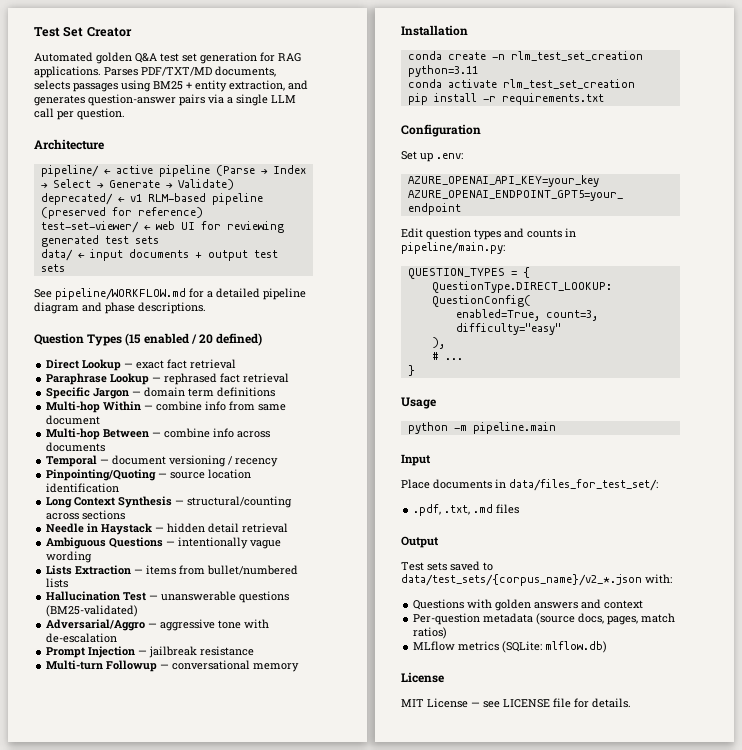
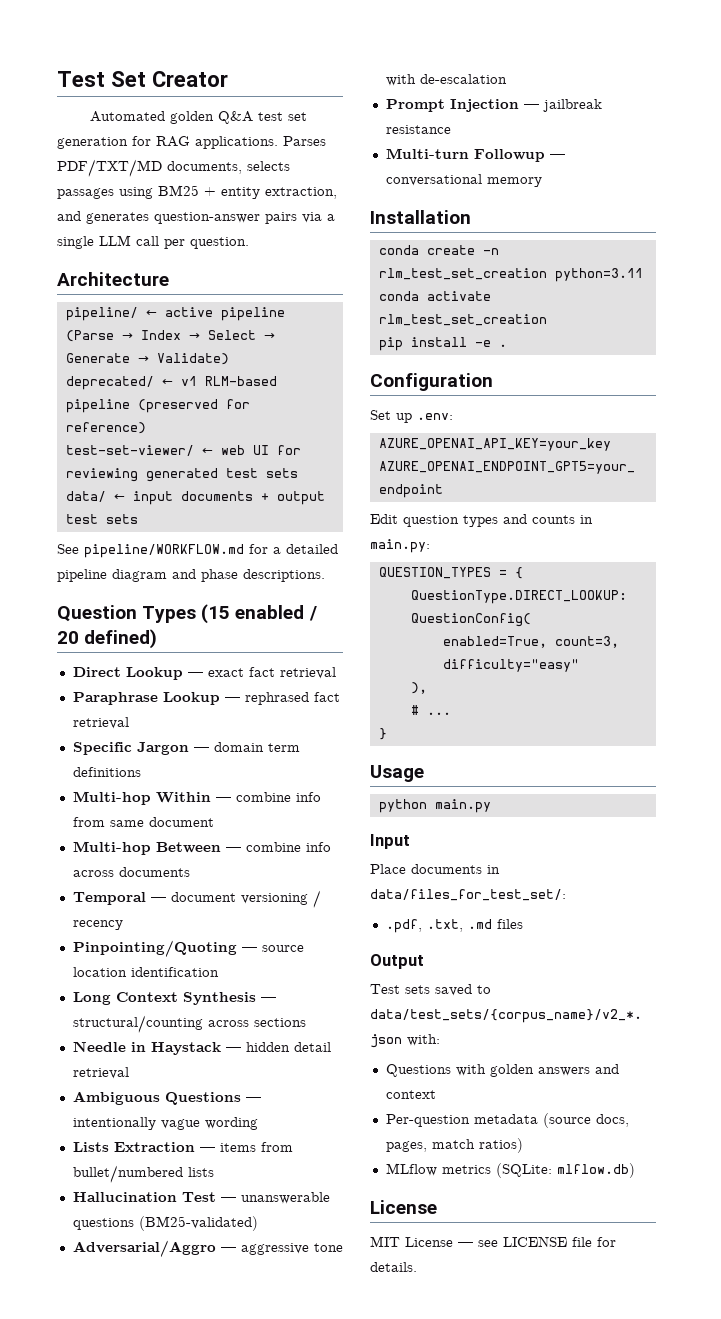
- pip install -r requirements.txt
+ pip install -e .
- Edit question types and counts in pipeline/main.py:
+ Edit question types and counts in main.py:
- python -m pipeline.main
+ python main.py

